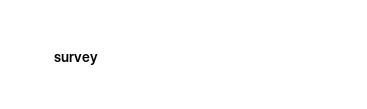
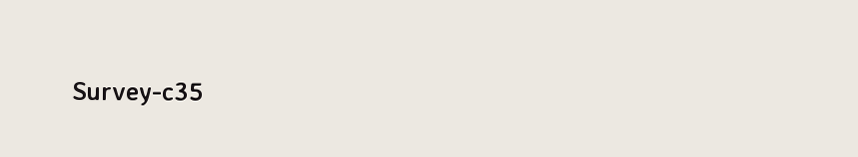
- survey
+ Survey-c35

